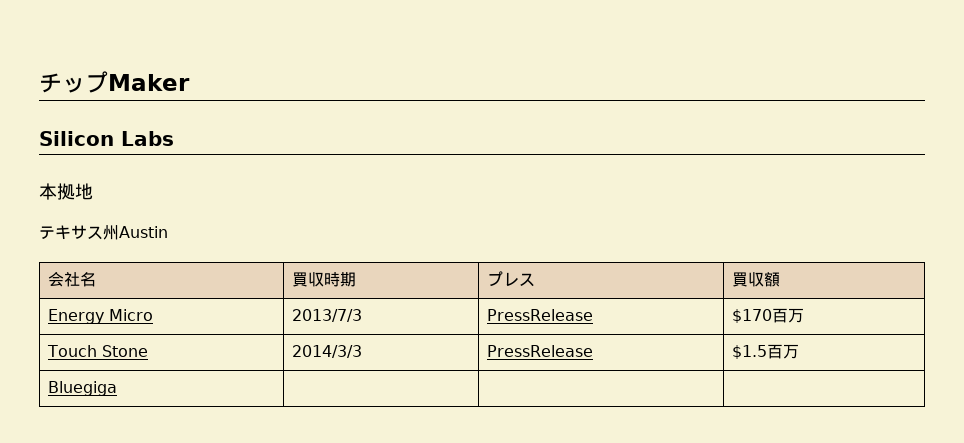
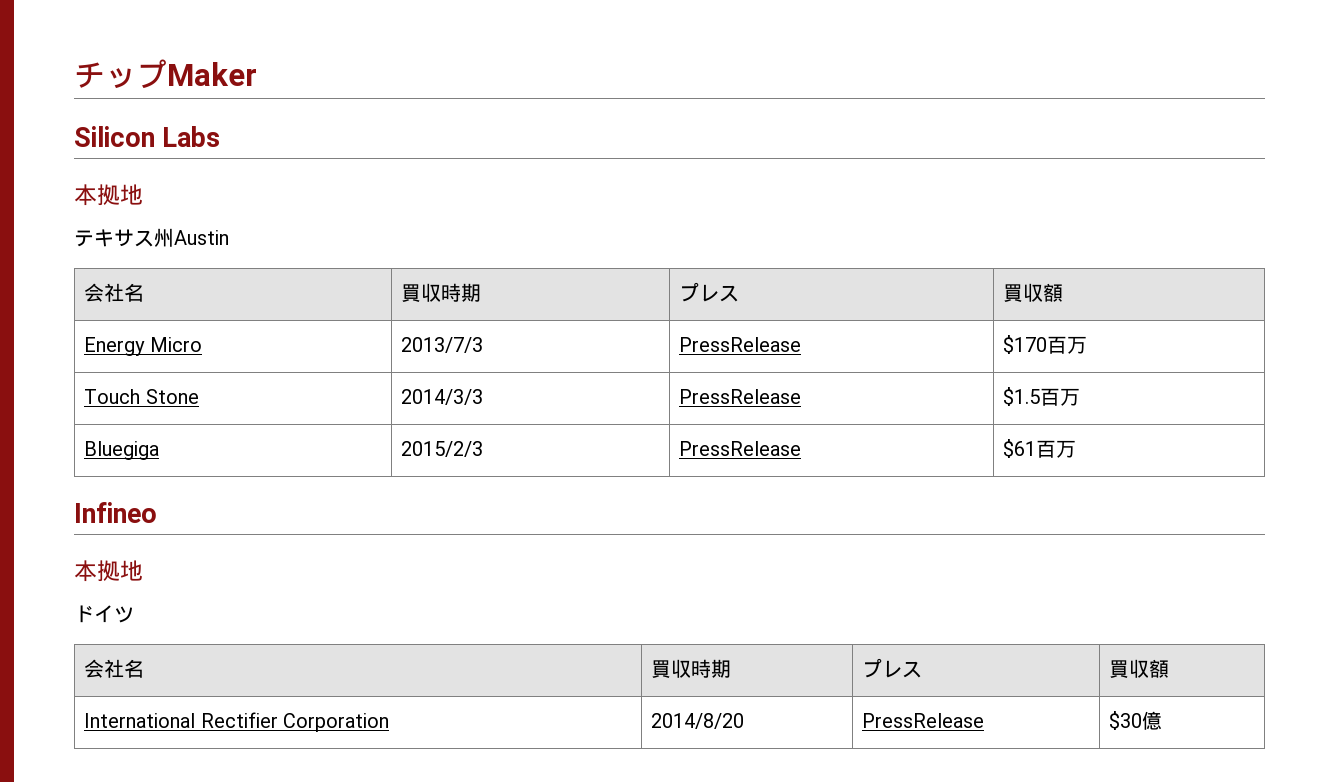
- Bluegiga | | |
+ Bluegiga | 2015/2/3 | PressRelease | $61百万
+ Infineo
+ 本拠地
+ ドイツ
+ 会社名 | 買収時期 | プレス | 買収額
+ International Rectifier Corporation | 2014/8/20 | PressRelease | $30億

